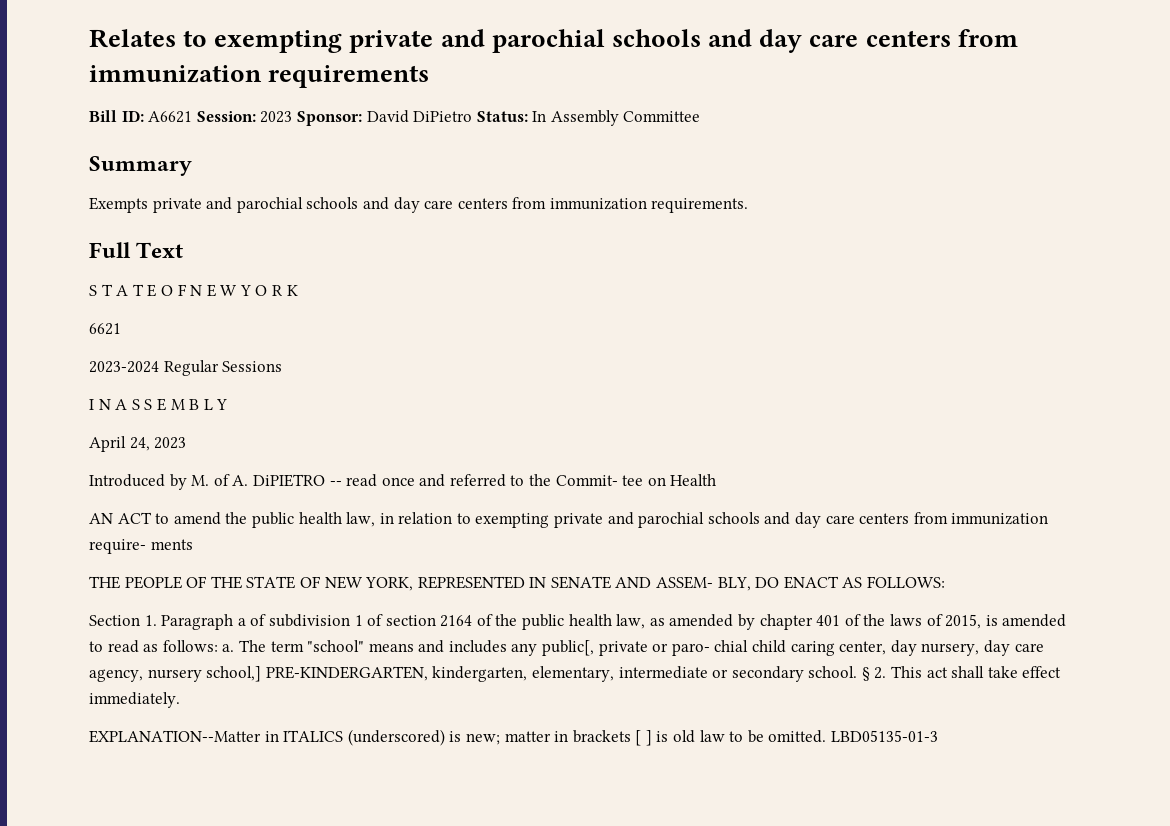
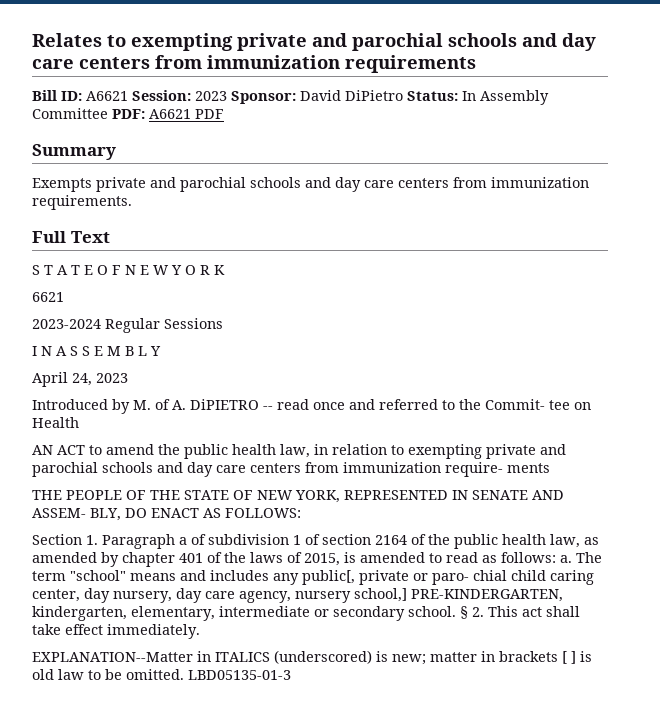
- Bill ID: A6621 Session: 2023 Sponsor: David DiPietro Status: In Assembly Committee
+ Bill ID: A6621 Session: 2023 Sponsor: David DiPietro Status: In Assembly Committee PDF: A6621 PDF

